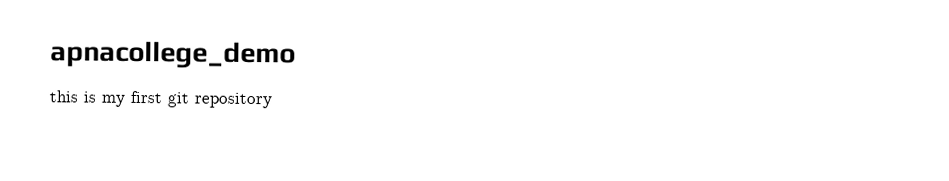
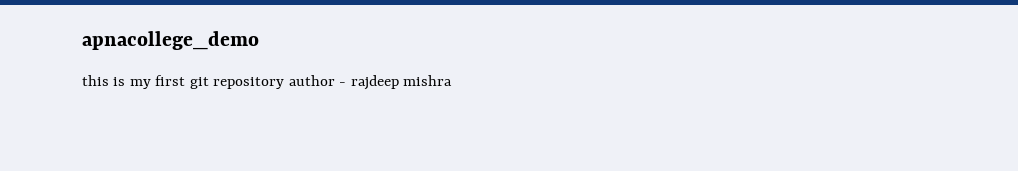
- this is my first git repository
+ this is my first git repository author - rajdeep mishra

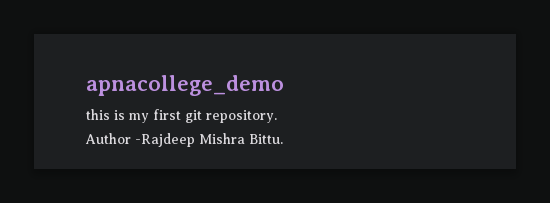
- this is my first git repository author - rajdeep mishra
+ this is my first git repository.
+ Author -Rajdeep Mishra Bittu.

